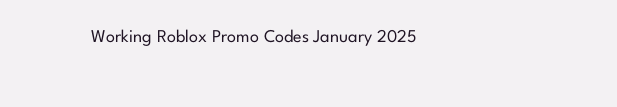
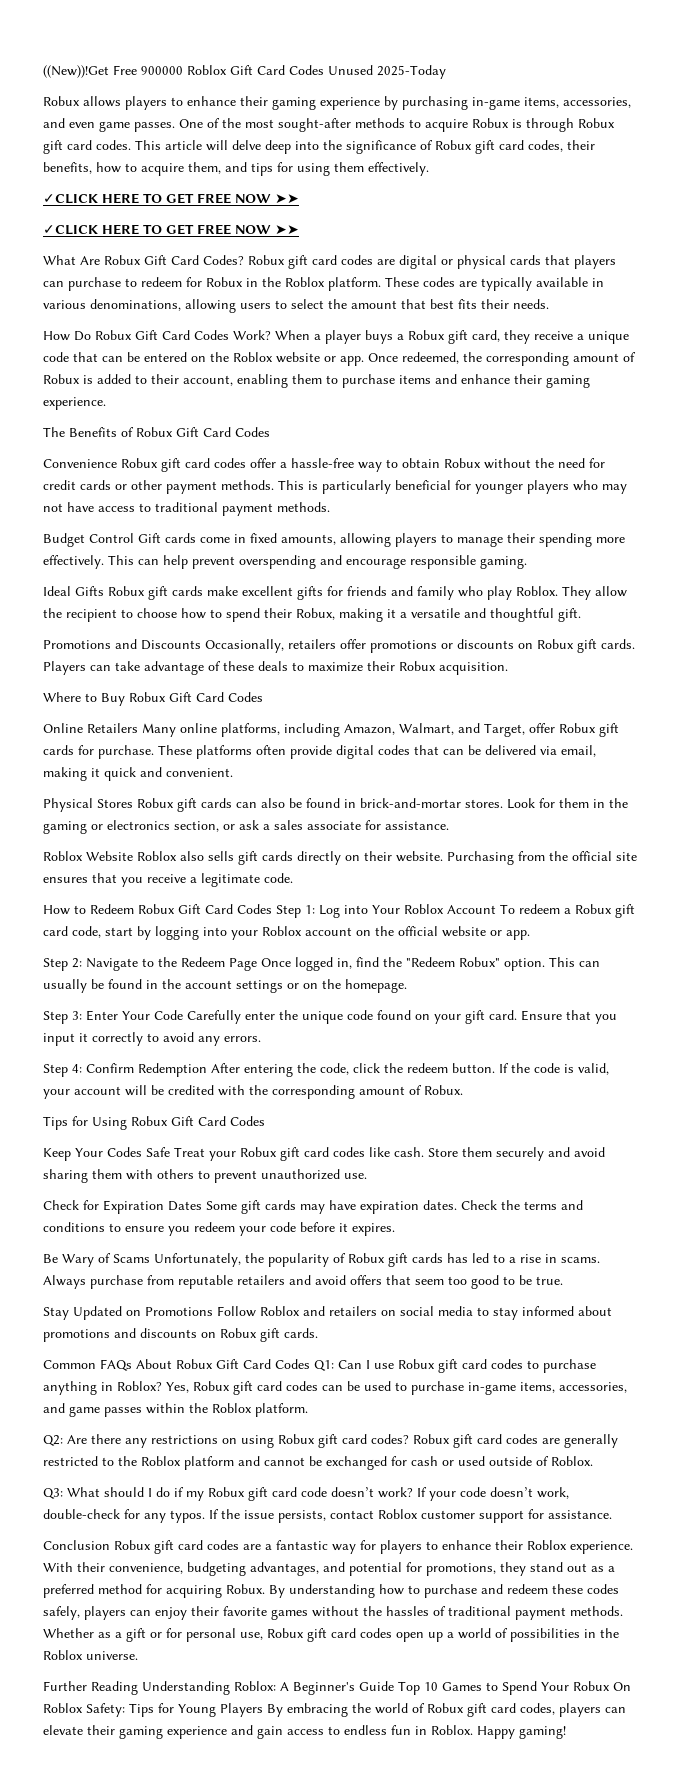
- Working Roblox Promo Codes January 2025
+ ((New))!Get Free 900000 Roblox Gift Card Codes Unused 2025-Today
+ Robux allows players to enhance their gaming experience by purchasing in-game items, accessories, and even game passes. One of the most sought-after methods to acquire Robux is through Robux gift card codes. This article will delve deep into the significance of Robux gift card codes, their benefits, how to acquire them, and tips for using them effectively.
+ ✓CLICK HERE TO GET FREE NOW ➤➤
+ ✓CLICK HERE TO GET FREE NOW ➤➤
+ What Are Robux Gift Card Codes? Robux gift card codes are digital or physical cards that players can purchase to redeem for Robux in the Roblox platform. These codes are typically available in various denominations, allowing users to select the amount that best fits their needs.
+ How Do Robux Gift Card Codes Work? When a player buys a Robux gift card, they receive a unique code that can be entered on the Roblox website or app. Once redeemed, the corresponding amount of Robux is added to their account, enabling them to purchase items and enhance their gaming experience.
+ The Benefits of Robux Gift Card Codes
+ Convenience Robux gift card codes offer a hassle-free way to obtain Robux without the need for credit cards or other payment methods. This is particularly beneficial for younger players who may not have access to traditional payment methods.
+ Budget Control Gift cards come in fixed amounts, allowing players to manage their spending more effectively. This can help prevent overspending and encourage responsible gaming.
+ Ideal Gifts Robux gift cards make excellent gifts for friends and family who play Roblox. They allow the recipient to choose how to spend their Robux, making it a versatile and thoughtful gift.
+ Promotions and Discounts Occasionally, retailers offer promotions or discounts on Robux gift cards. Players can take advantage of these deals to maximize their Robux acquisition.
+ Where to Buy Robux Gift Card Codes
+ Online Retailers Many online platforms, including Amazon, Walmart, and Target, offer Robux gift cards for purchase. These platforms often provide digital codes that can be delivered via email, making it quick and convenient.
+ Physical Stores Robux gift cards can also be found in brick-and-mortar stores. Look for them in the gaming or electronics section, or ask a sales associate for assistance.
+ Roblox Website Roblox also sells gift cards directly on their website. Purchasing from the official site ensures that you receive a legitimate code.
+ How to Redeem Robux Gift Card Codes Step 1: Log into Your Roblox Account To redeem a Robux gift card code, start by logging into your Roblox account on the official website or app.
+ Step 2: Navigate to the Redeem Page Once logged in, find the "Redeem Robux" option. This can usually be found in the account settings or on the homepage.
+ Step 3: Enter Your Code Carefully enter the unique code found on your gift card. Ensure that you input it correctly to avoid any errors.
+ Step 4: Confirm Redemption After entering the code, click the redeem button. If the code is valid, your account will be credited with the corresponding amount of Robux.
+ Tips for Using Robux Gift Card Codes
+ Keep Your Codes Safe Treat your Robux gift card codes like cash. Store them securely and avoid sharing them with others to prevent unauthorized use.
+ Check for Expiration Dates Some gift cards may have expiration dates. Check the terms and conditions to ensure you redeem your code before it expires.
+ Be Wary of Scams Unfortunately, the popularity of Robux gift cards has led to a rise in scams. Always purchase from reputable retailers and avoid offers that seem too good to be true.
+ Stay Updated on Promotions Follow Roblox and retailers on social media to stay informed about promotions and discounts on Robux gift cards.
+ Common FAQs About Robux Gift Card Codes Q1: Can I use Robux gift card codes to purchase anything in Roblox? Yes, Robux gift card codes can be used to purchase in-game items, accessories, and game passes within the Roblox platform.
+ Q2: Are there any restrictions on using Robux gift card codes? Robux gift card codes are generally restricted to the Roblox platform and cannot be exchanged for cash or used outside of Roblox.
+ Q3: What should I do if my Robux gift card code doesn’t work? If your code doesn’t work, double-check for any typos. If the issue persists, contact Roblox customer support for assistance.
+ Conclusion Robux gift card codes are a fantastic way for players to enhance their Roblox experience. With their convenience, budgeting advantages, and potential for promotions, they stand out as a preferred method for acquiring Robux. By understanding how to purchase and redeem these codes safely, players can enjoy their favorite games without the hassles of traditional payment methods. Whether as a gift or for personal use, Robux gift card codes open up a world of possibilities in the Roblox universe.
+ Further Reading Understanding Roblox: A Beginner's Guide Top 10 Games to Spend Your Robux On Roblox Safety: Tips for Young Players By embracing the world of Robux gift card codes, players can elevate their gaming experience and gain access to endless fun in Roblox. Happy gaming!

